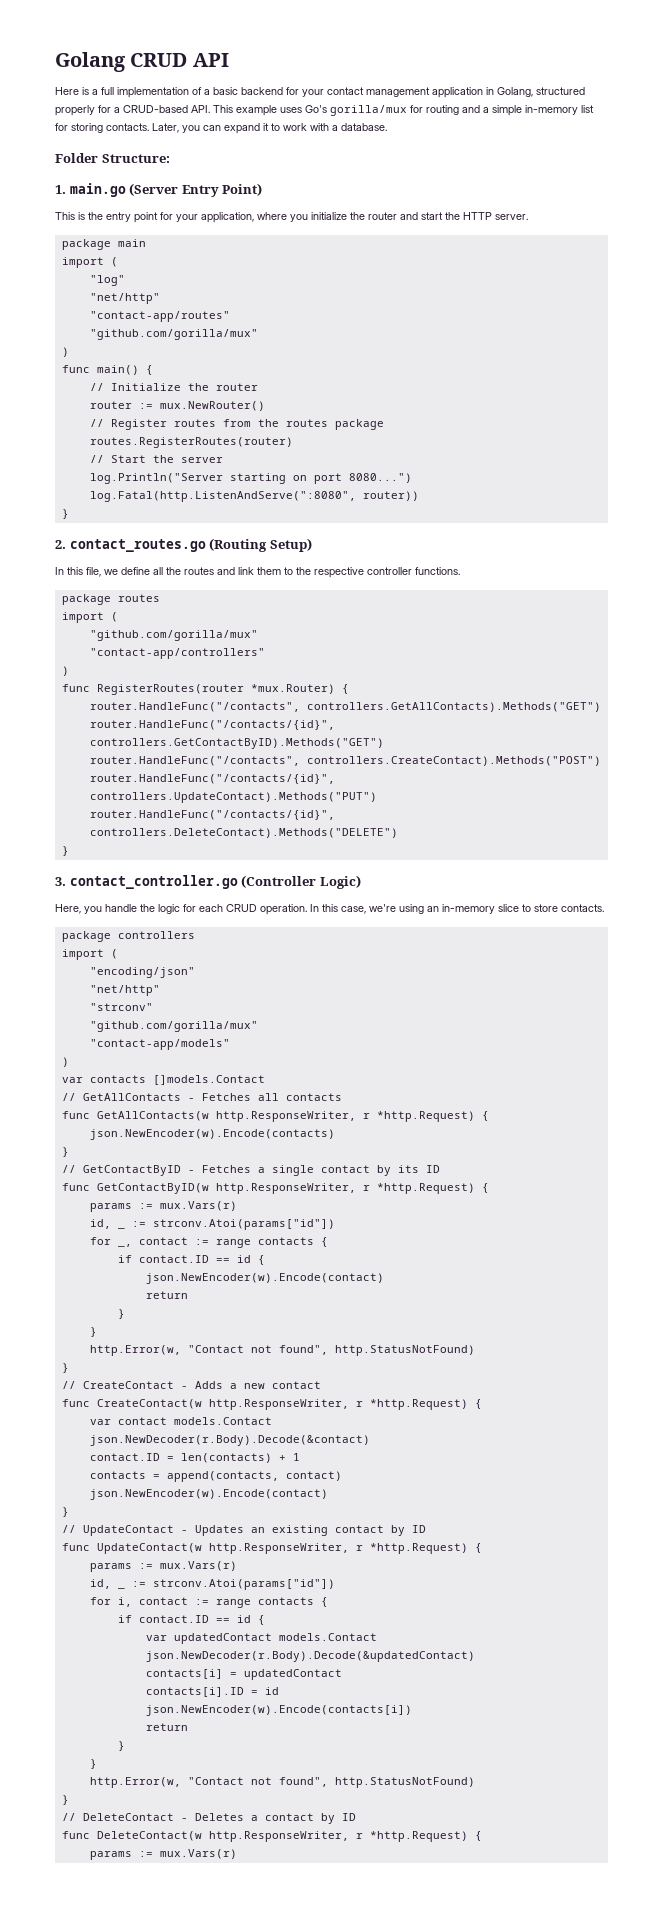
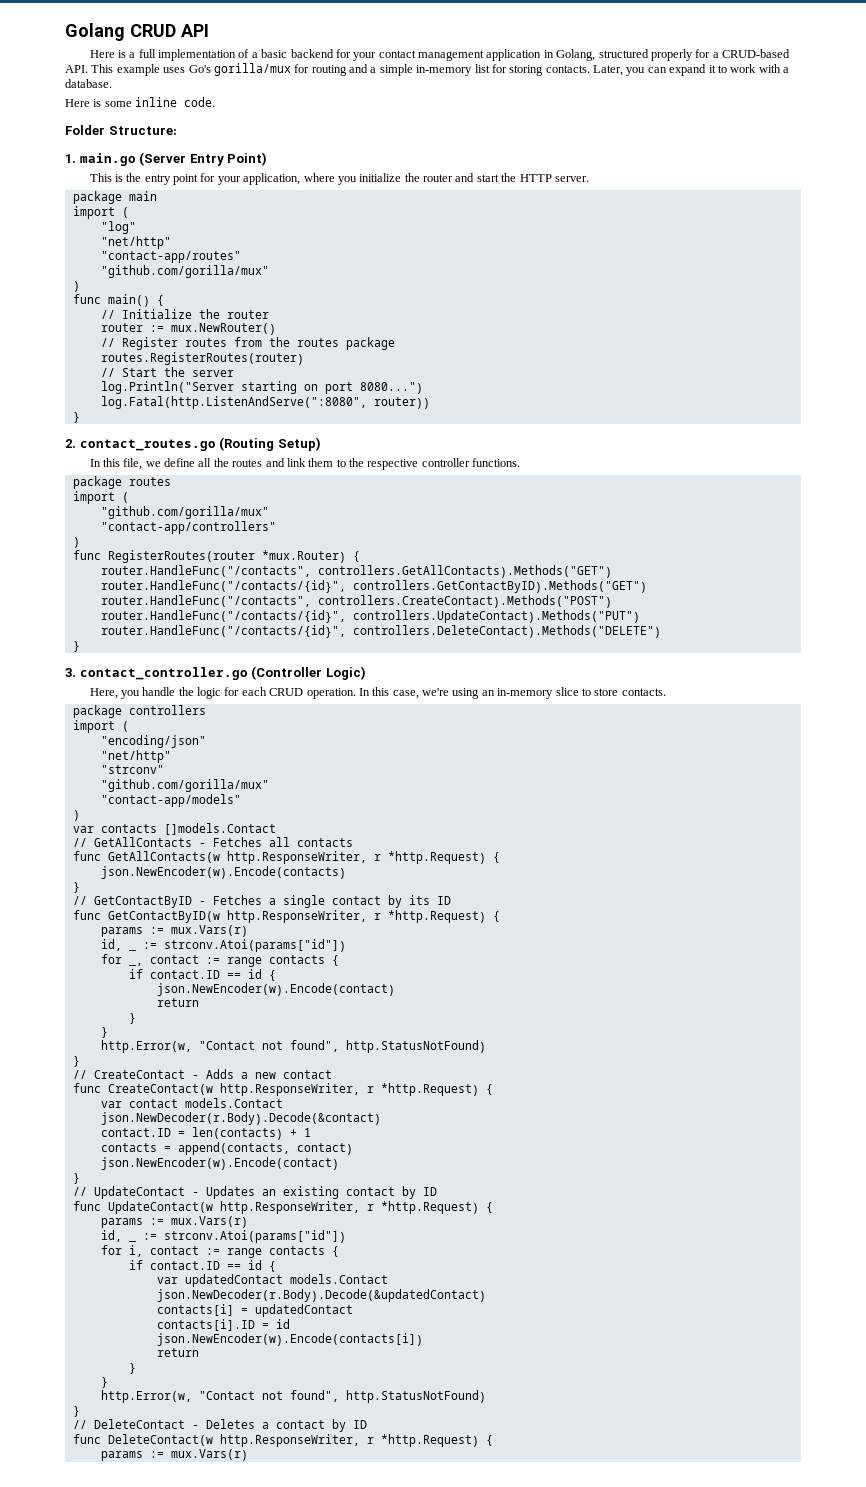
+ Here is some inline code.

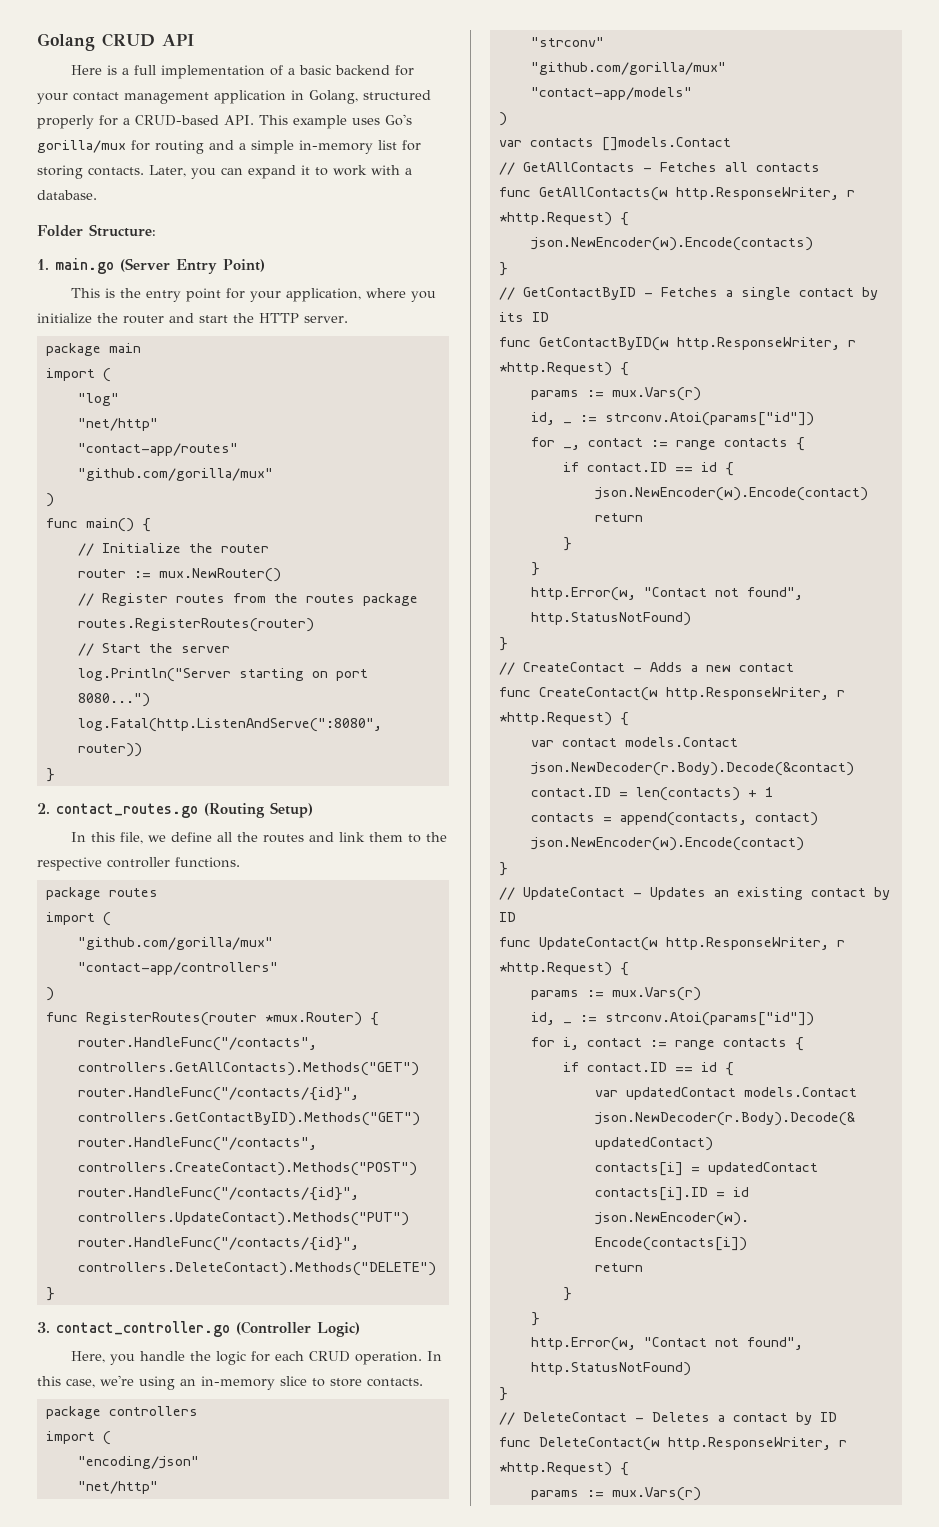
- Here is some inline code.

